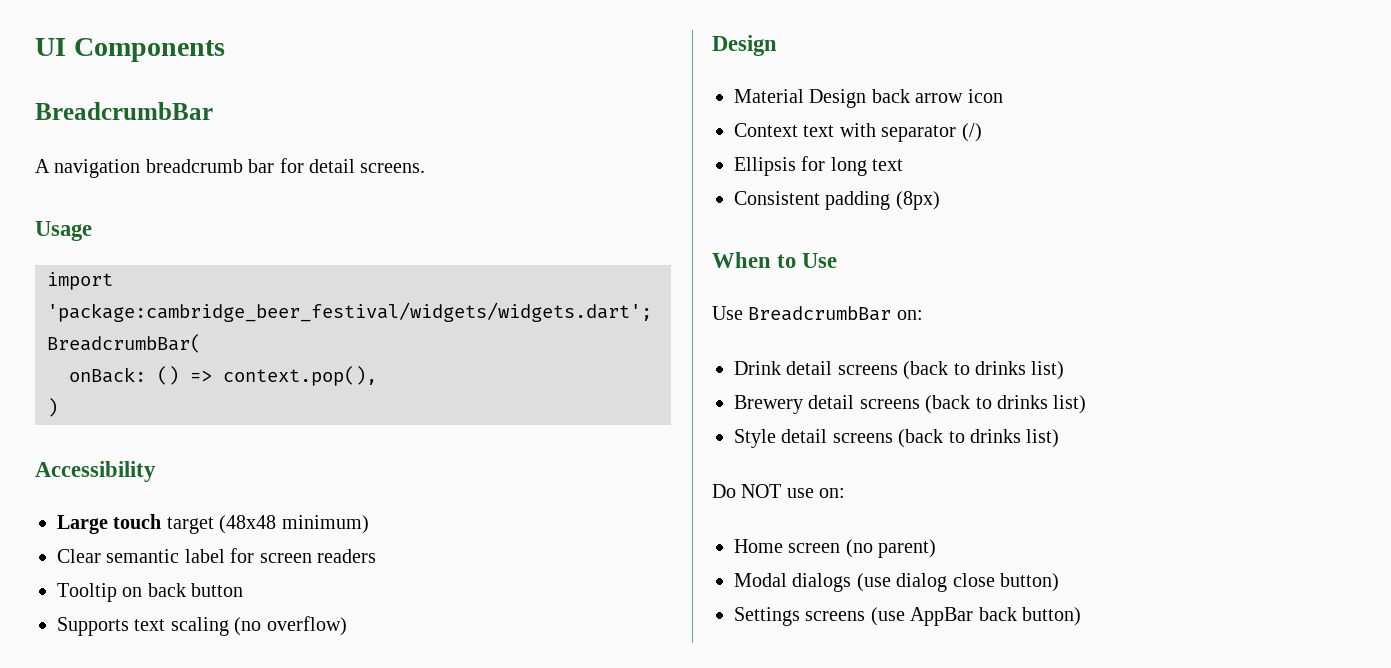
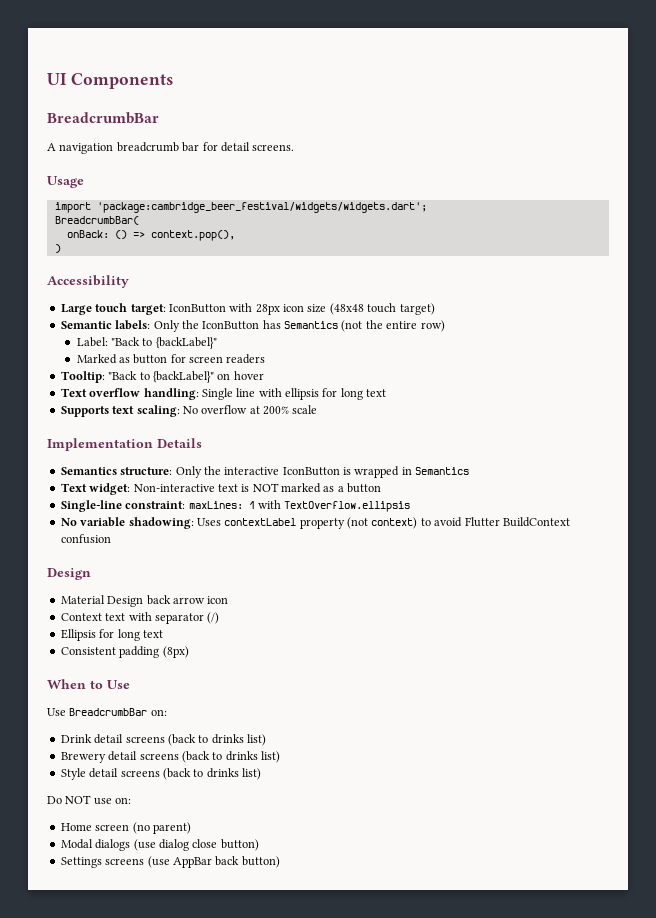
- Large touch target (48x48 minimum)
- Clear semantic label for screen readers
- Tooltip on back button
- Supports text scaling (no overflow)
+ Large touch target: IconButton with 28px icon size (48x48 touch target)
+ Semantic labels: Only the IconButton has Semantics (not the entire row)
+ Label: "Back to {backLabel}"
+ Marked as button for screen readers
+ Tooltip: "Back to {backLabel}" on hover
+ Text overflow handling: Single line with ellipsis for long text
+ Supports text scaling: No overflow at 200% scale
+ Implementation Details
+ Semantics structure: Only the interactive IconButton is wrapped in Semantics
+ Text widget: Non-interactive text is NOT marked as a button
+ Single-line constraint: maxLines: 1 with TextOverflow.ellipsis
+ No variable shadowing: Uses contextLabel property (not context) to avoid Flutter BuildContext confusion

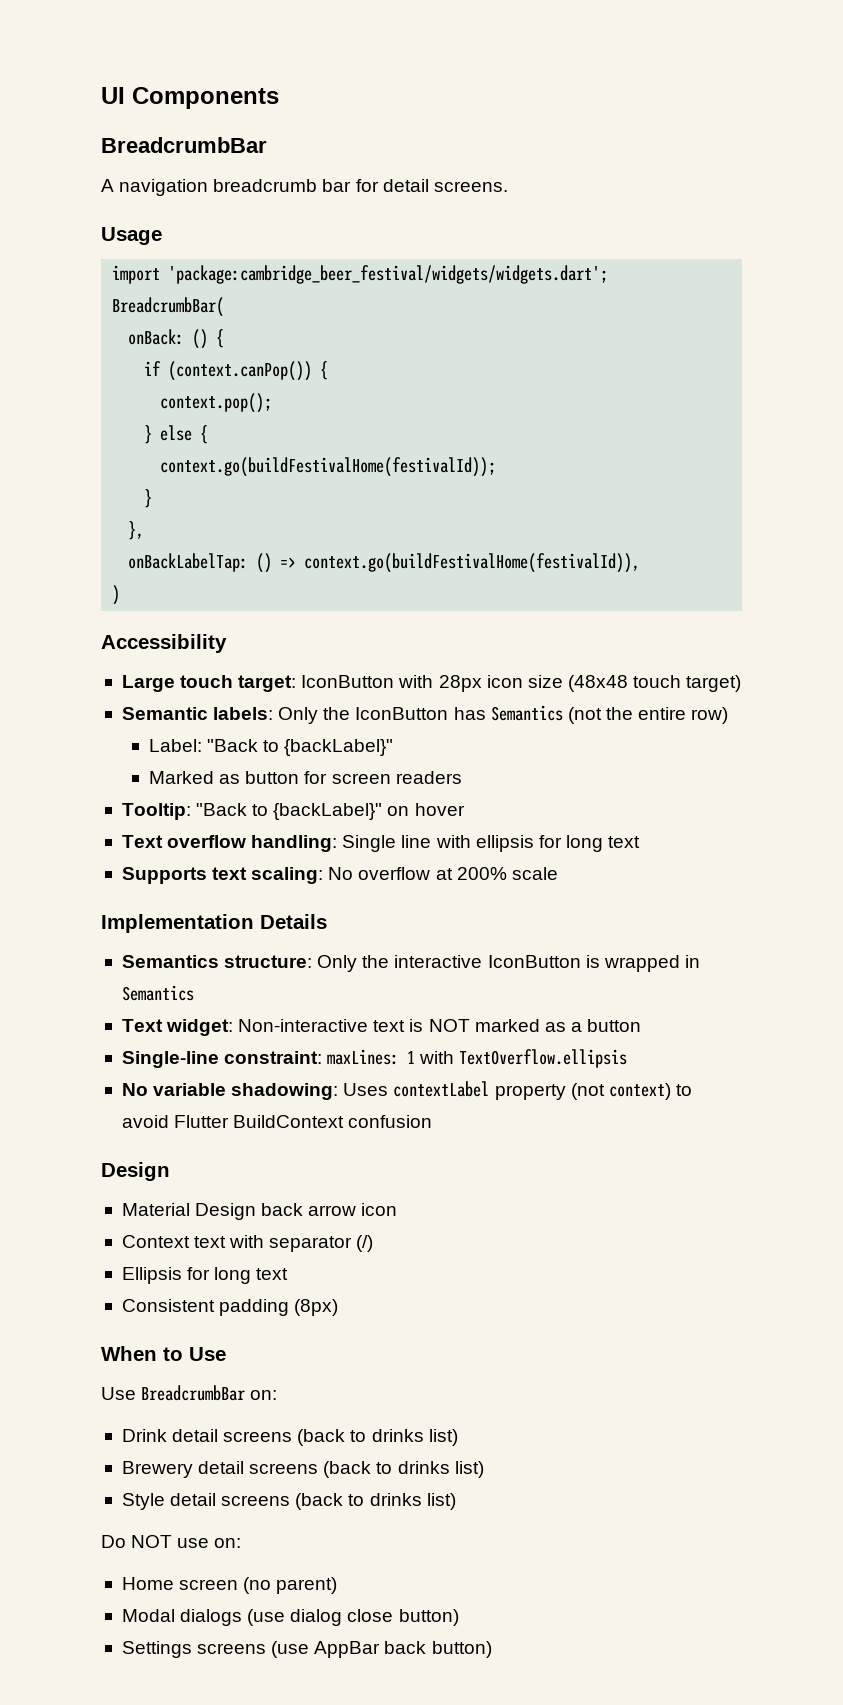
- onBack: () => context.pop(),
+ onBack: () {
+ if (context.canPop()) {
+ context.pop();
+ } else {
+ context.go(buildFestivalHome(festivalId));
+ }
+ },
+ onBackLabelTap: () => context.go(buildFestivalHome(festivalId)),

